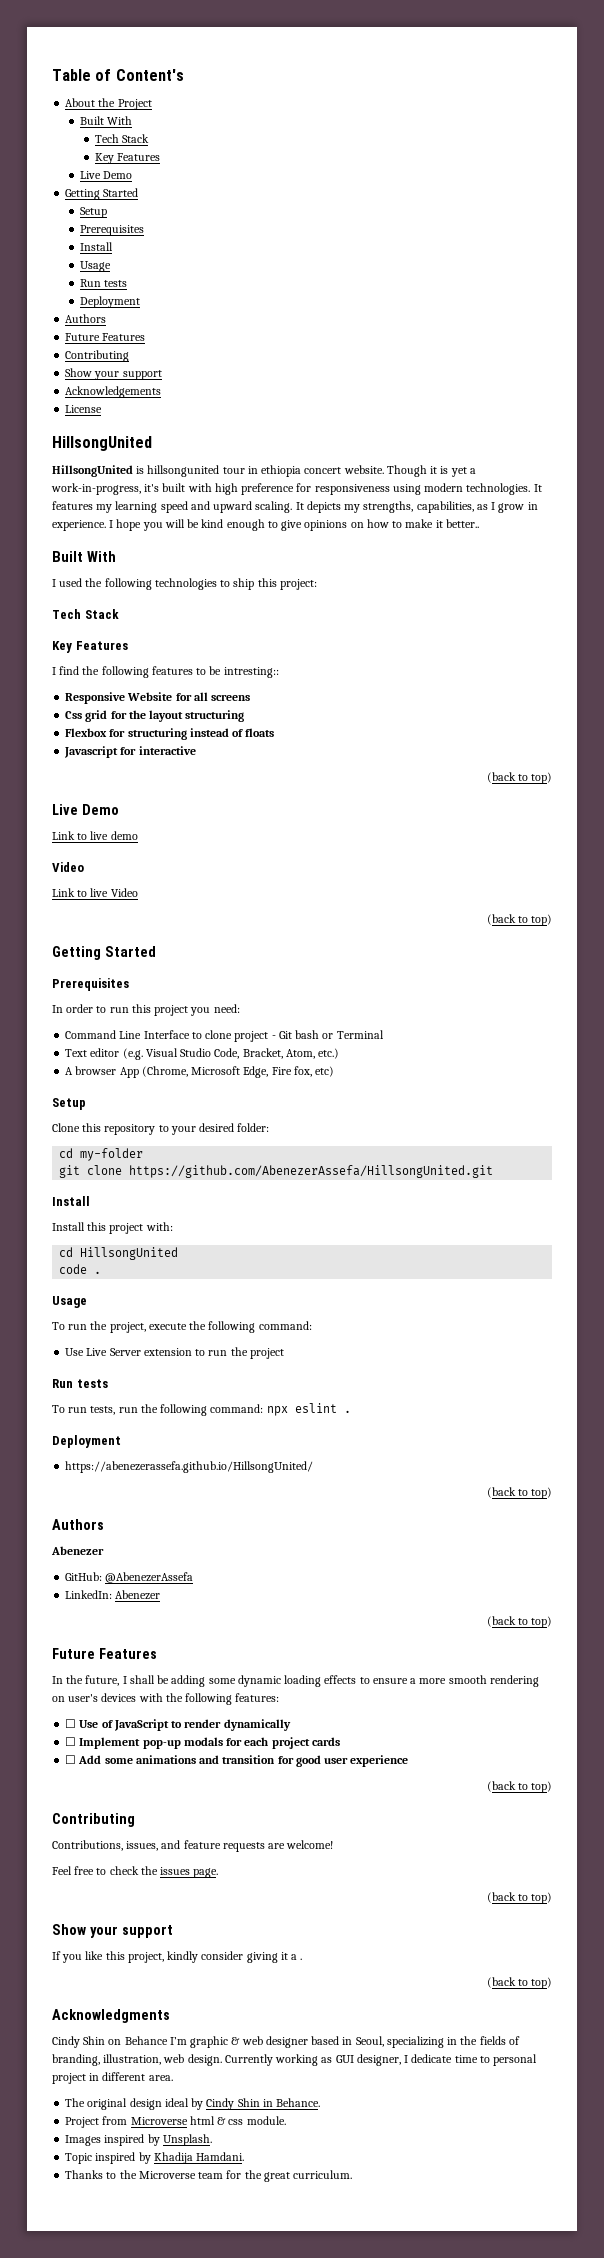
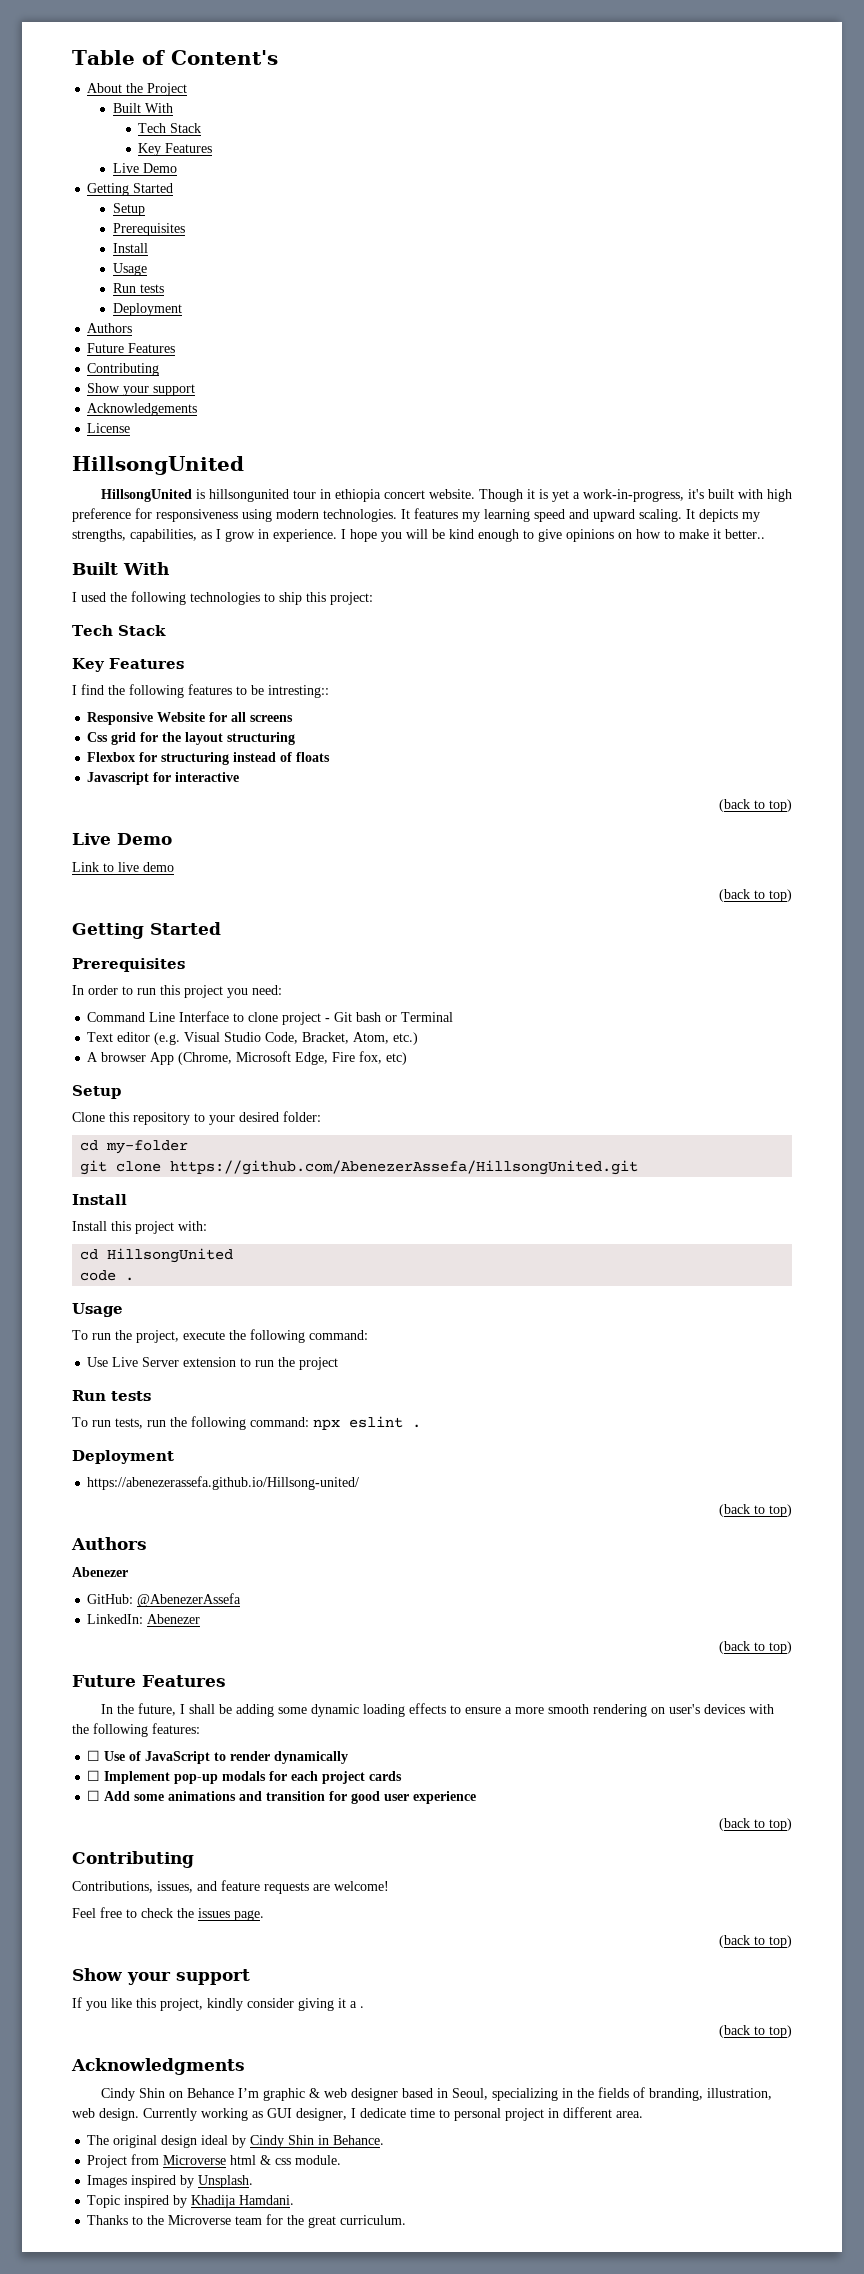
  Link to live demo
- Video
- Link to live Video
- https://abenezerassefa.github.io/HillsongUnited/
+ https://abenezerassefa.github.io/Hillsong-united/

